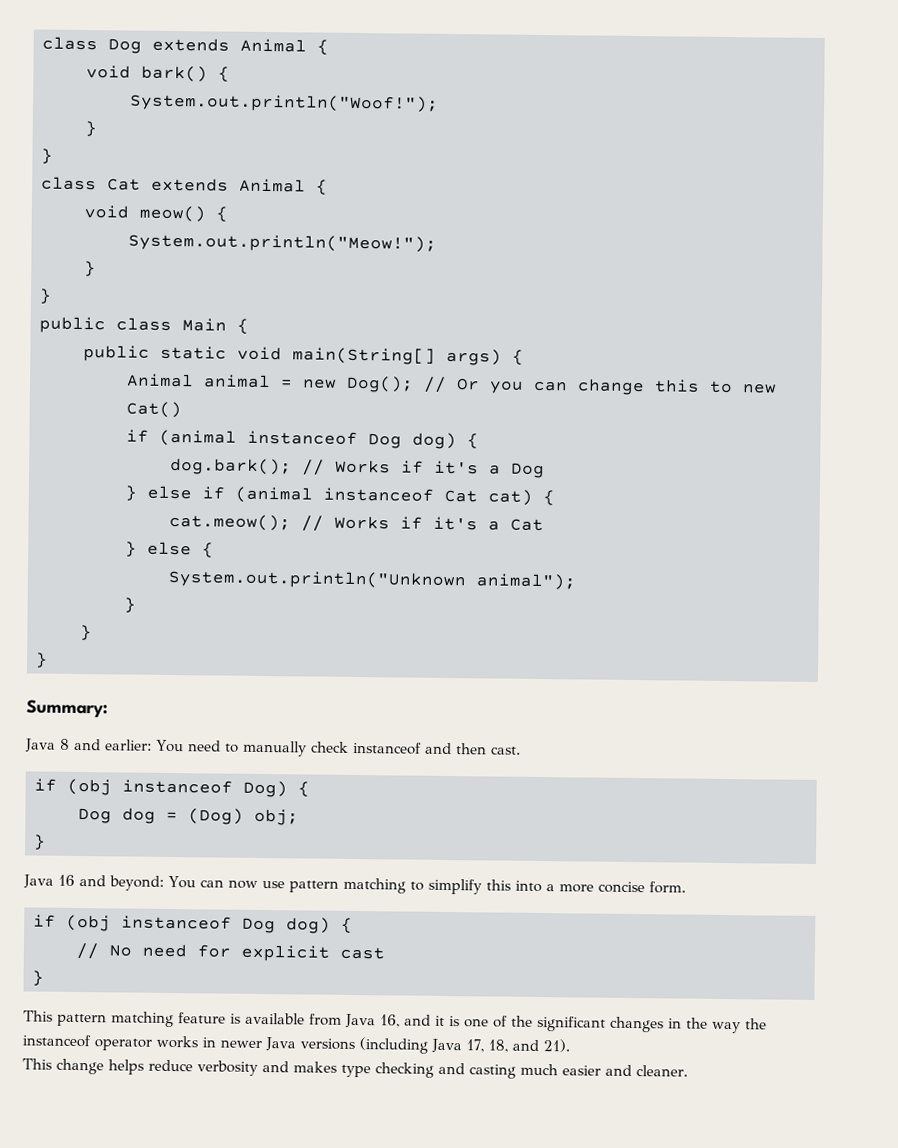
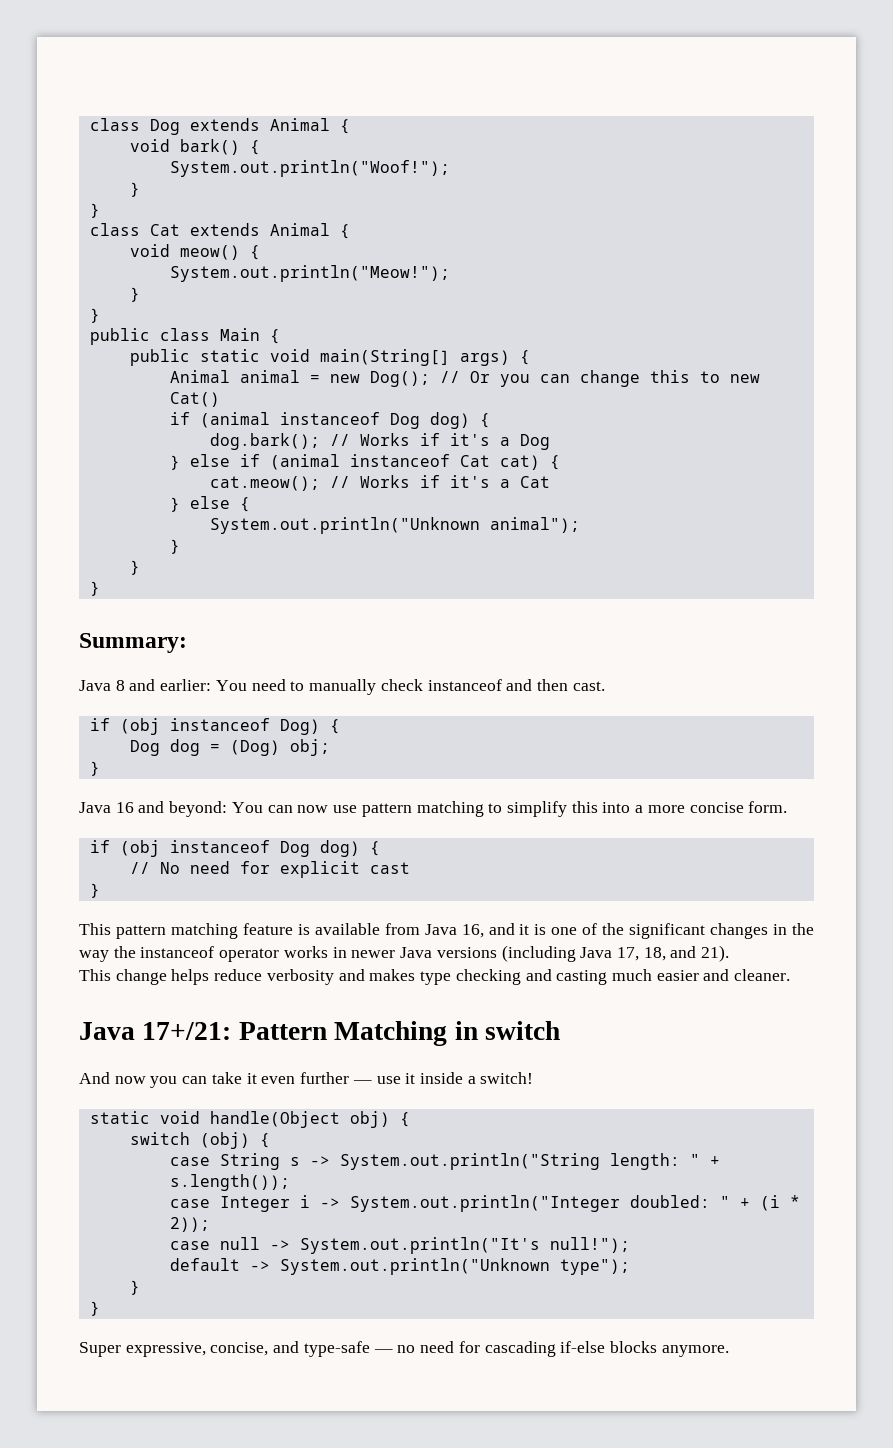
+ Java 17+/21: Pattern Matching in switch
+ And now you can take it even further — use it inside a switch!
+ static void handle(Object obj) {
+ switch (obj) {
+ case String s -> System.out.println("String length: " + s.length());
+ case Integer i -> System.out.println("Integer doubled: " + (i * 2));
+ case null -> System.out.println("It's null!");
+ default -> System.out.println("Unknown type");
+ }
+ }
+ Super expressive, concise, and type-safe — no need for cascading if-else blocks anymore.

